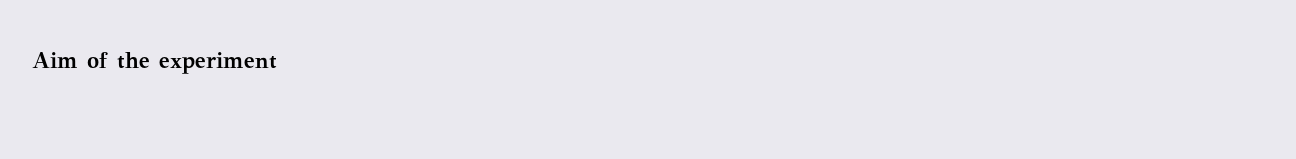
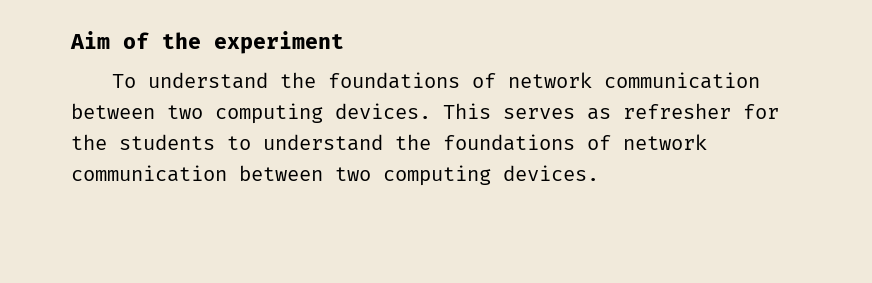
+ To understand the foundations of network communication between two computing devices. This serves as refresher for the students to understand the foundations of network communication between two computing devices.

